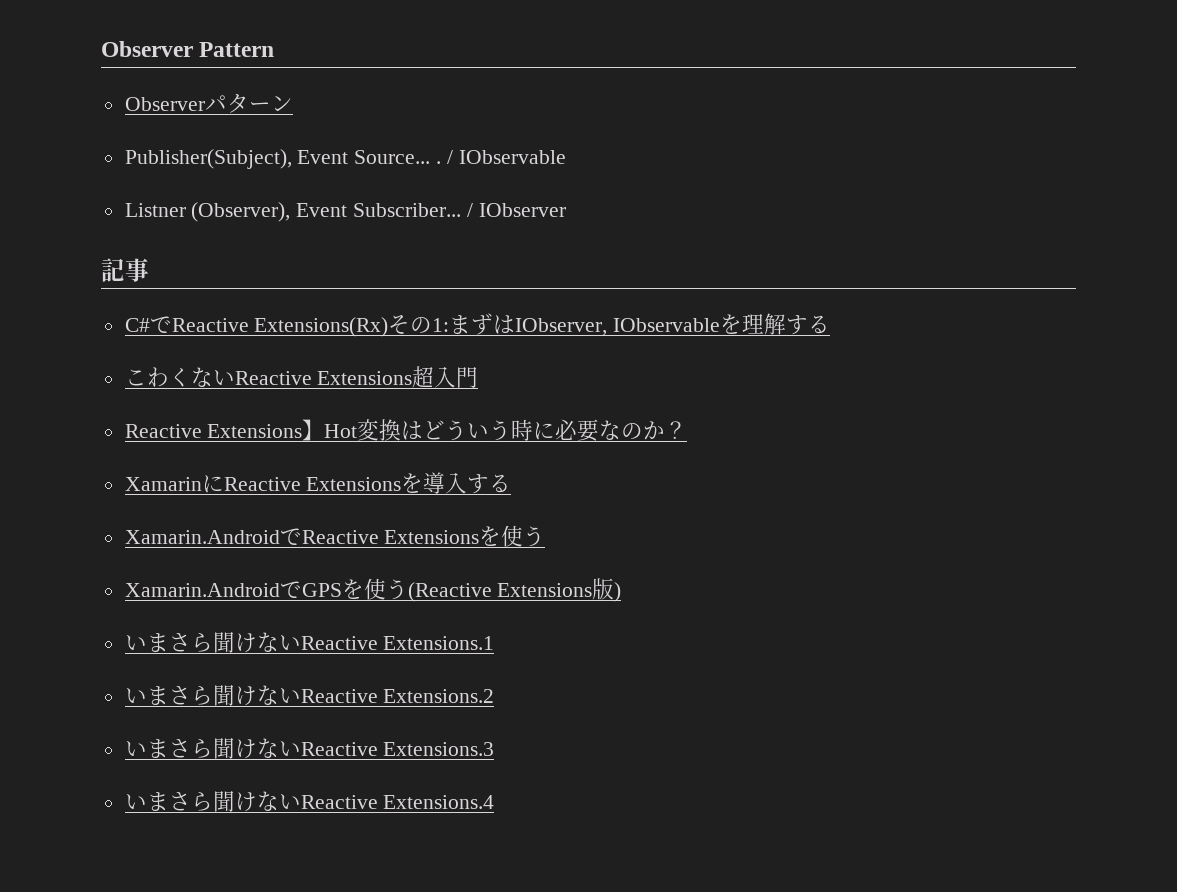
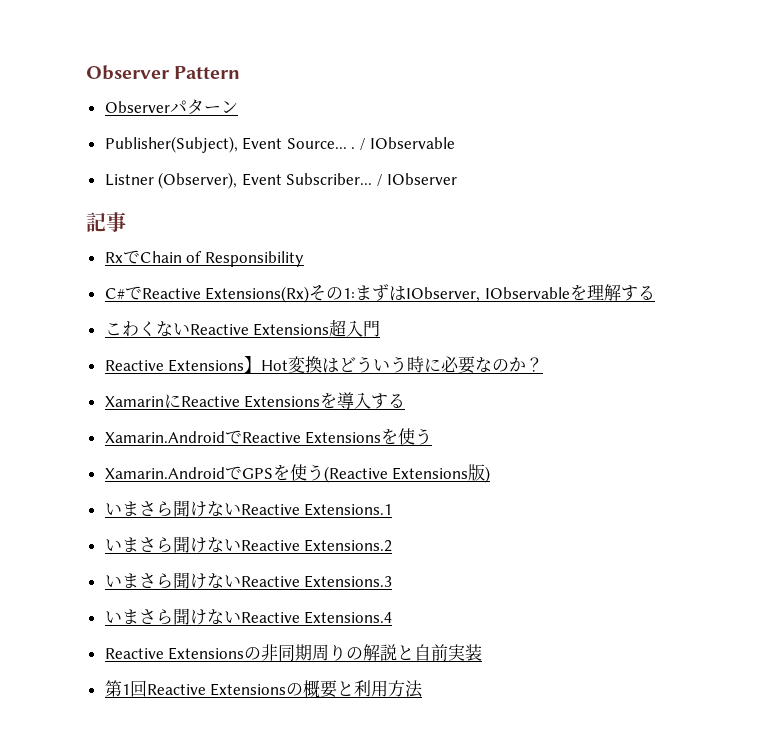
+ RxでChain of Responsibility
+ Reactive Extensionsの非同期周りの解説と自前実装
+ 第1回Reactive Extensionsの概要と利用方法

